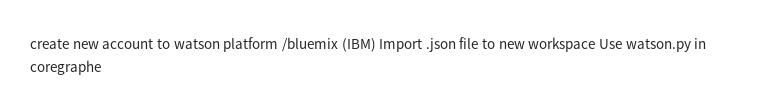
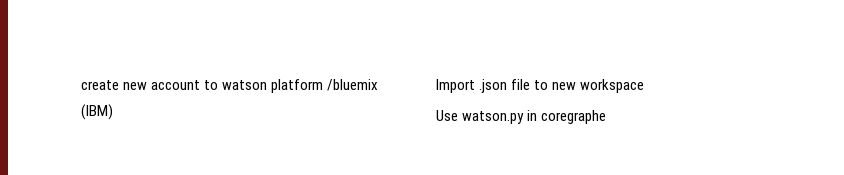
- create new account to watson platform /bluemix (IBM) Import .json file to new workspace Use watson.py in coregraphe
+ create new account to watson platform /bluemix (IBM)
+ Import .json file to new workspace
+ Use watson.py in coregraphe

